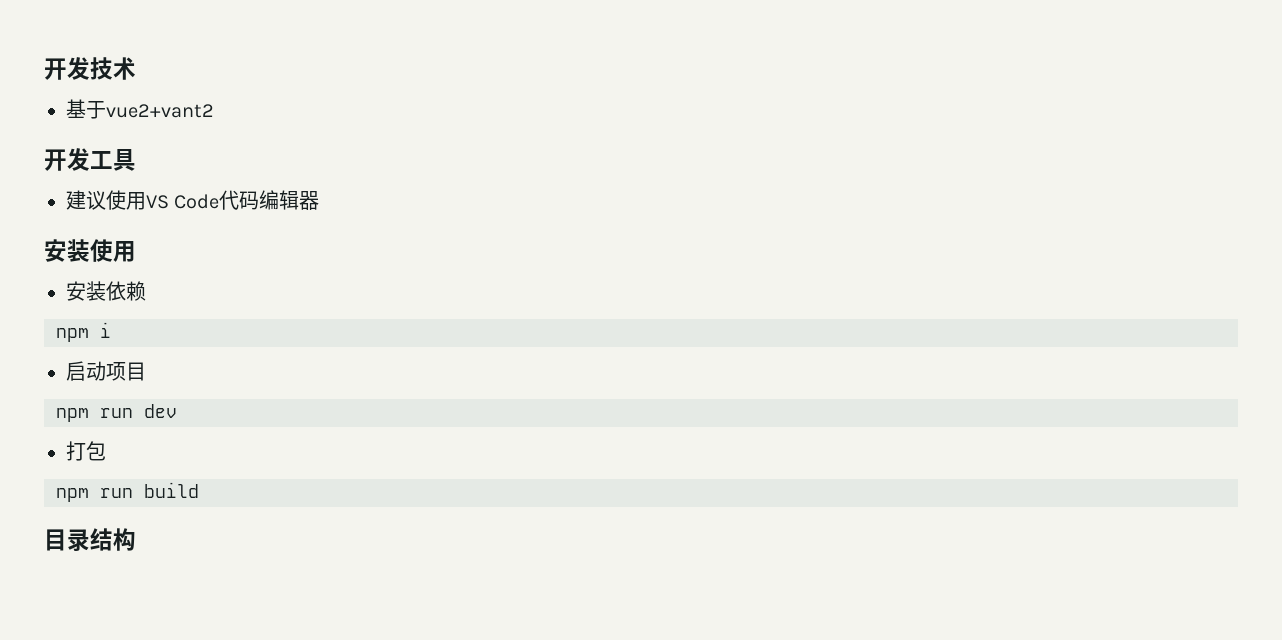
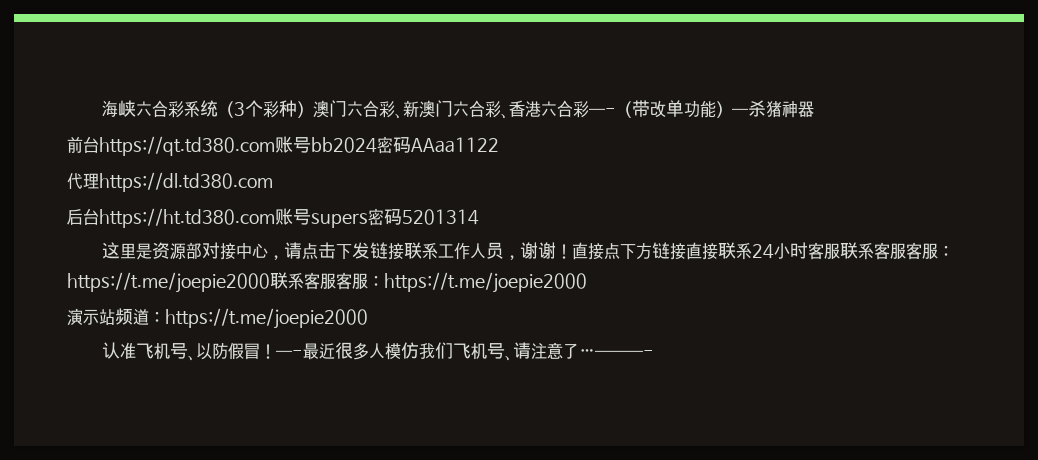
- 开发技术
- 基于vue2+vant2
- 开发工具
- 建议使用VS Code代码编辑器
- 安装使用
- 安装依赖
- npm i
- 启动项目
- npm run dev
- 打包
- npm run build
- 目录结构
+ 海峡六合彩系统（3个彩种）澳门六合彩、新澳门六合彩、香港六合彩—-（带改单功能）—杀猪神器
+ 前台https://qt.td380.com账号bb2024密码AAaa1122
+ 代理https://dl.td380.com
+ 后台https://ht.td380.com账号supers密码5201314
+ 这里是资源部对接中心，请点击下发链接联系工作人员，谢谢！直接点下方链接直接联系24小时客服联系客服客服：https://t.me/joepie2000联系客服客服：https://t.me/joepie2000
+ 演示站频道：https://t.me/joepie2000
+ 认准飞机号、以防假冒！—-最近很多人模仿我们飞机号、请注意了…———-

